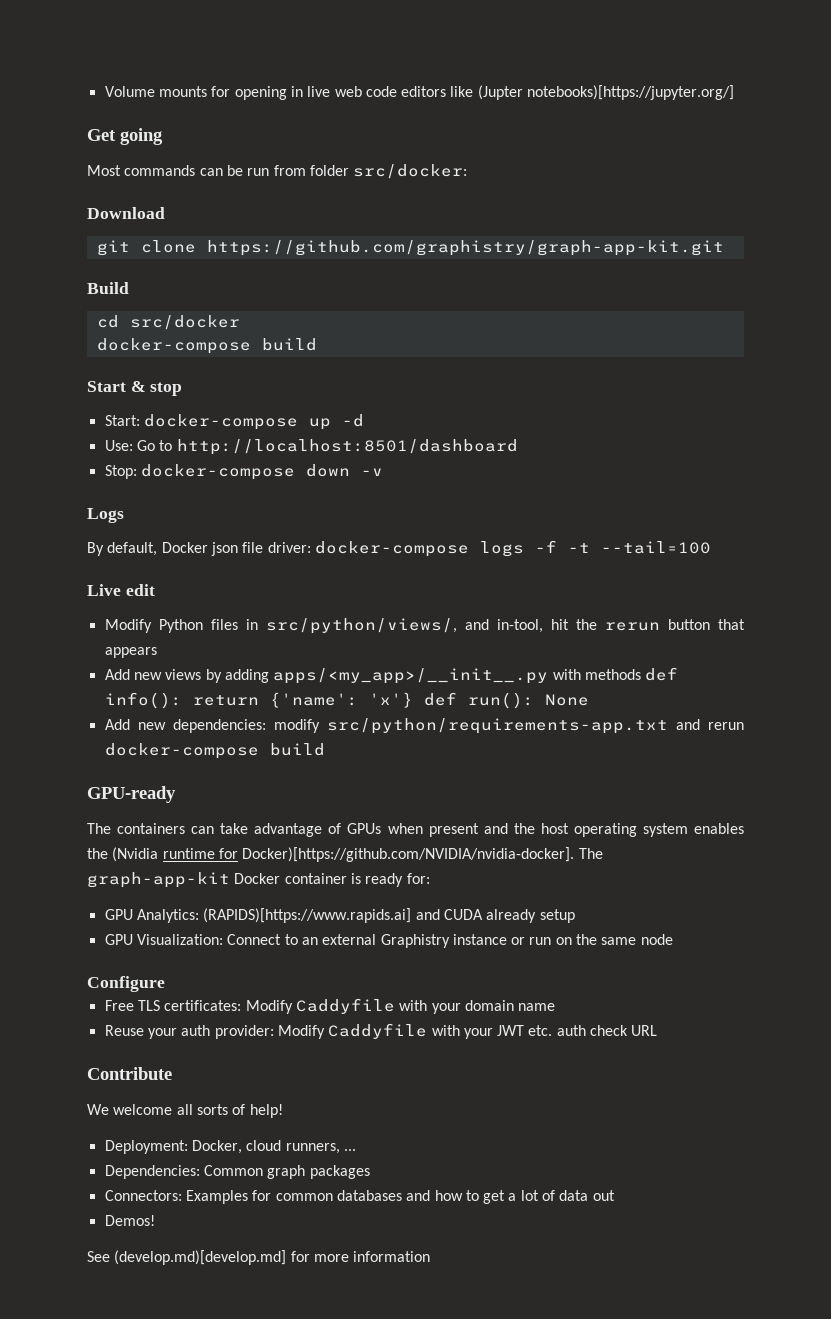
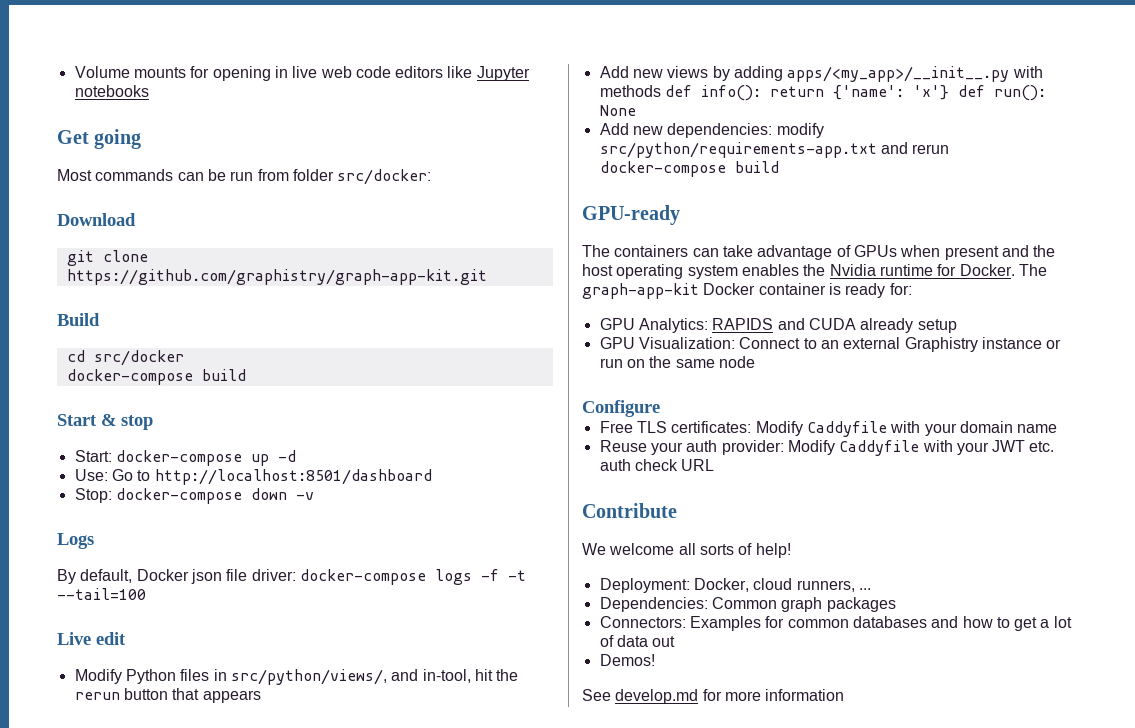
- Volume mounts for opening in live web code editors like (Jupter notebooks)[https://jupyter.org/]
+ Volume mounts for opening in live web code editors like Jupyter notebooks
- The containers can take advantage of GPUs when present and the host operating system enables the (Nvidia runtime for Docker)[https://github.com/NVIDIA/nvidia-docker]. The graph-app-kit Docker container is ready for:
+ The containers can take advantage of GPUs when present and the host operating system enables the Nvidia runtime for Docker. The graph-app-kit Docker container is ready for:
- GPU Analytics: (RAPIDS)[https://www.rapids.ai] and CUDA already setup
+ GPU Analytics: RAPIDS and CUDA already setup
- See (develop.md)[develop.md] for more information
+ See develop.md for more information

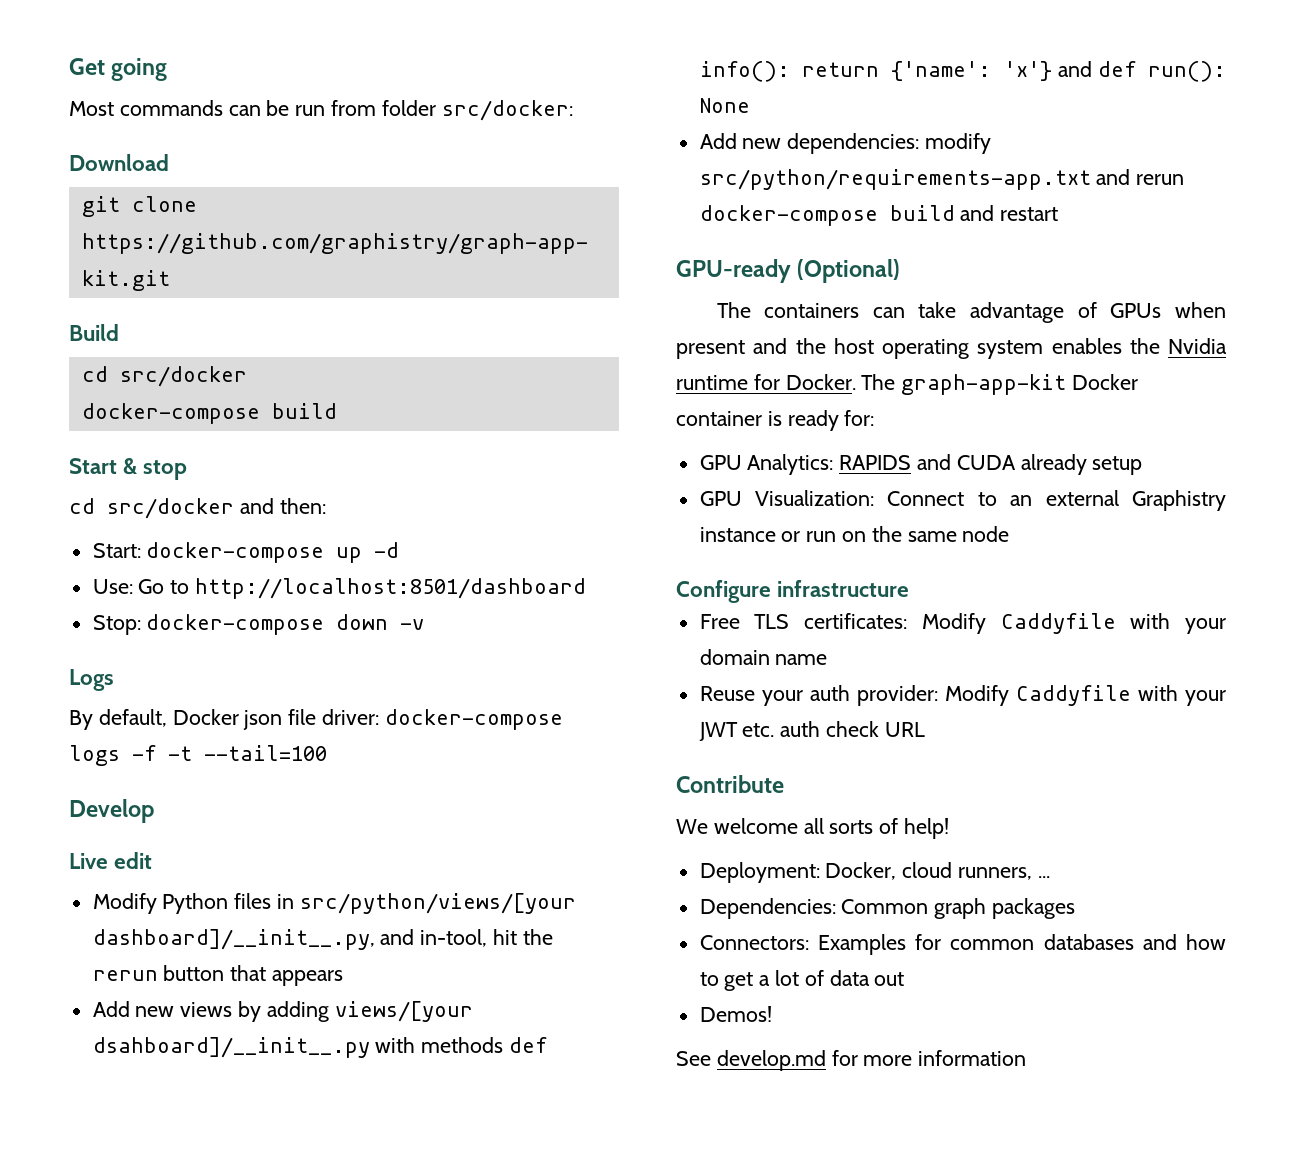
- Volume mounts for opening in live web code editors like Jupyter notebooks
+ cd src/docker and then:
+ Develop
- Modify Python files in src/python/views/, and in-tool, hit the rerun button that appears
+ Modify Python files in src/python/views/[your dashboard]/__init__.py, and in-tool, hit the rerun button that appears
- Add new views by adding apps/<my_app>/__init__.py with methods def info(): return {'name': 'x'} def run(): None
+ Add new views by adding views/[your dsahboard]/__init__.py with methods def info(): return {'name': 'x'} and def run(): None
- Add new dependencies: modify src/python/requirements-app.txt and rerun docker-compose build
+ Add new dependencies: modify src/python/requirements-app.txt and rerun docker-compose build and restart
- GPU-ready
+ GPU-ready (Optional)
- Configure
+ Configure infrastructure

